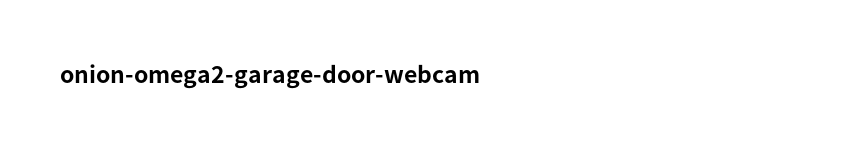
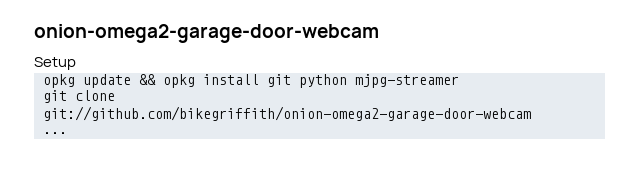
+ Setup
+ opkg update && opkg install git python mjpg-streamer
+ git clone git://github.com/bikegriffith/onion-omega2-garage-door-webcam
+ ...

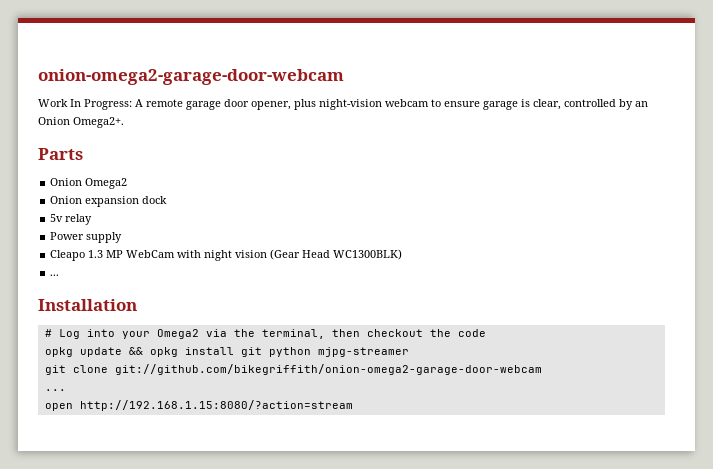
- Setup
+ Work In Progress: A remote garage door opener, plus night-vision webcam to ensure garage is clear, controlled by an Onion Omega2+.
+ Parts
+ Onion Omega2
+ Onion expansion dock
+ 5v relay
+ Power supply
+ Cleapo 1.3 MP WebCam with night vision (Gear Head WC1300BLK)
+ ...
+ Installation
+ # Log into your Omega2 via the terminal, then checkout the code
+ open http://192.168.1.15:8080/?action=stream

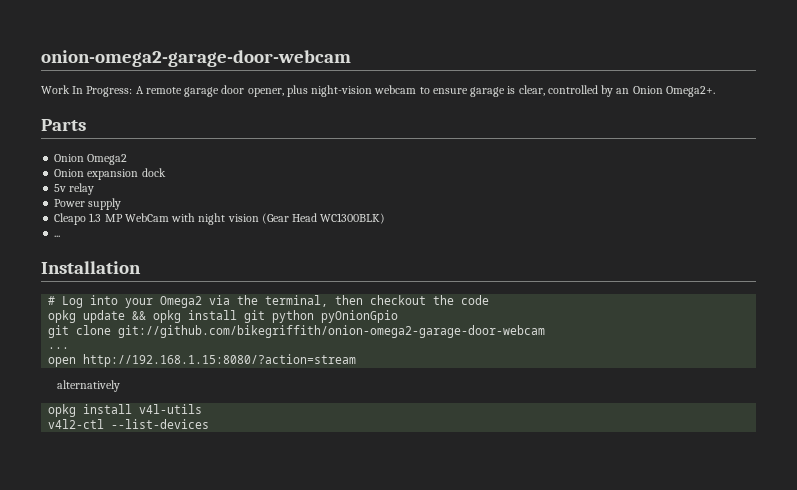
- opkg update && opkg install git python mjpg-streamer
+ opkg update && opkg install git python pyOnionGpio
+ alternatively
+ opkg install v4l-utils
+ v4l2-ctl --list-devices

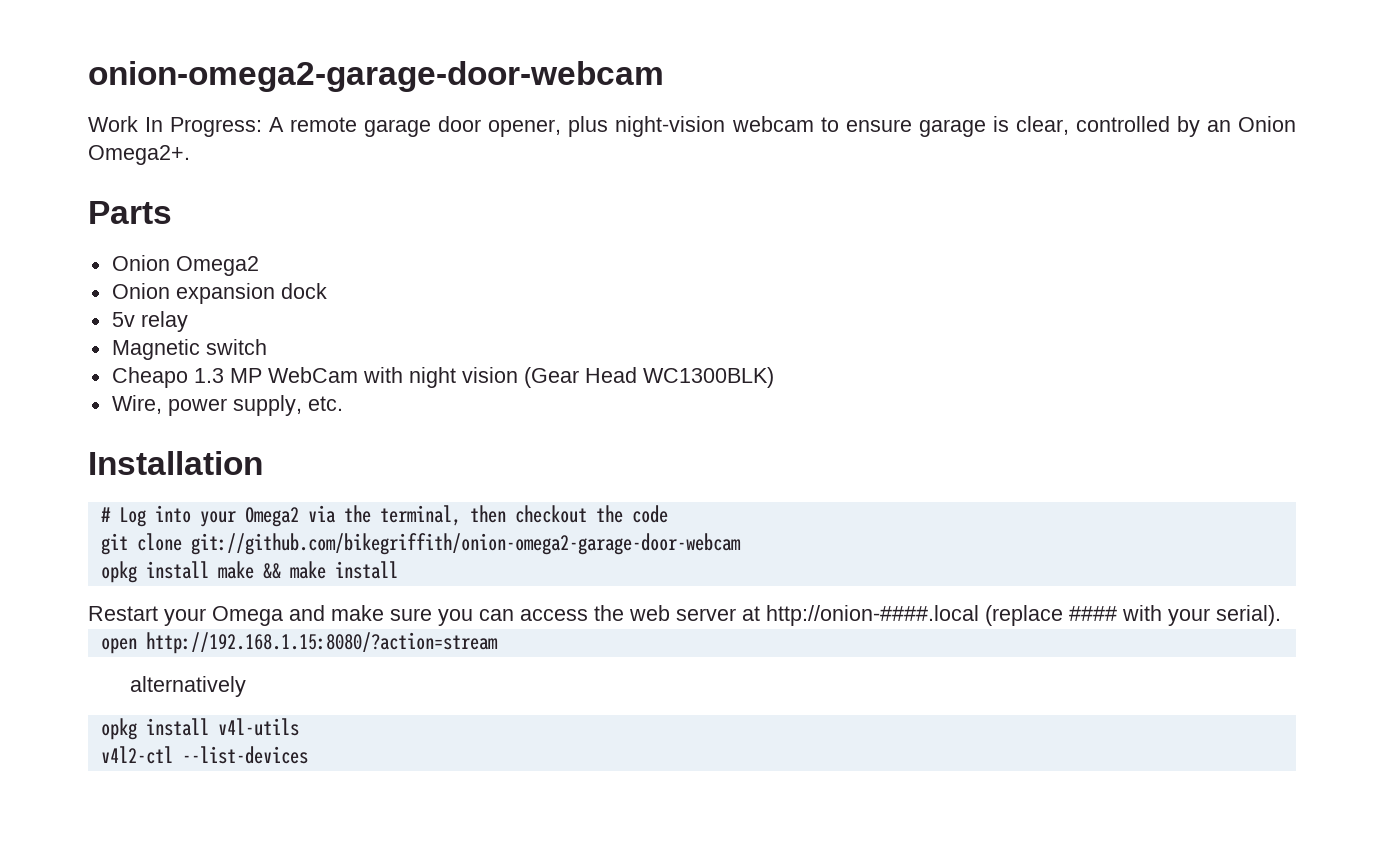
- Power supply
- Cleapo 1.3 MP WebCam with night vision (Gear Head WC1300BLK)
- ...
+ Magnetic switch
+ Cheapo 1.3 MP WebCam with night vision (Gear Head WC1300BLK)
+ Wire, power supply, etc.
- opkg update && opkg install git python pyOnionGpio
  git clone git://github.com/bikegriffith/onion-omega2-garage-door-webcam
- ...
+ opkg install make && make install
+ Restart your Omega and make sure you can access the web server at http://onion-####.local (replace #### with your serial).

